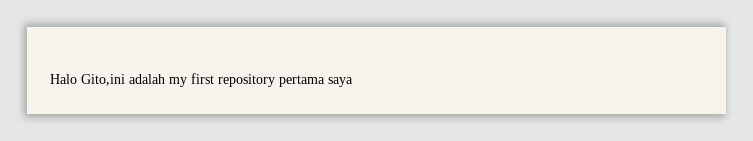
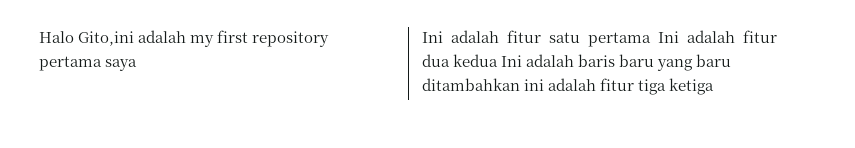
+ Ini adalah fitur satu pertama Ini adalah fitur dua kedua Ini adalah baris baru yang baru ditambahkan ini adalah fitur tiga ketiga

